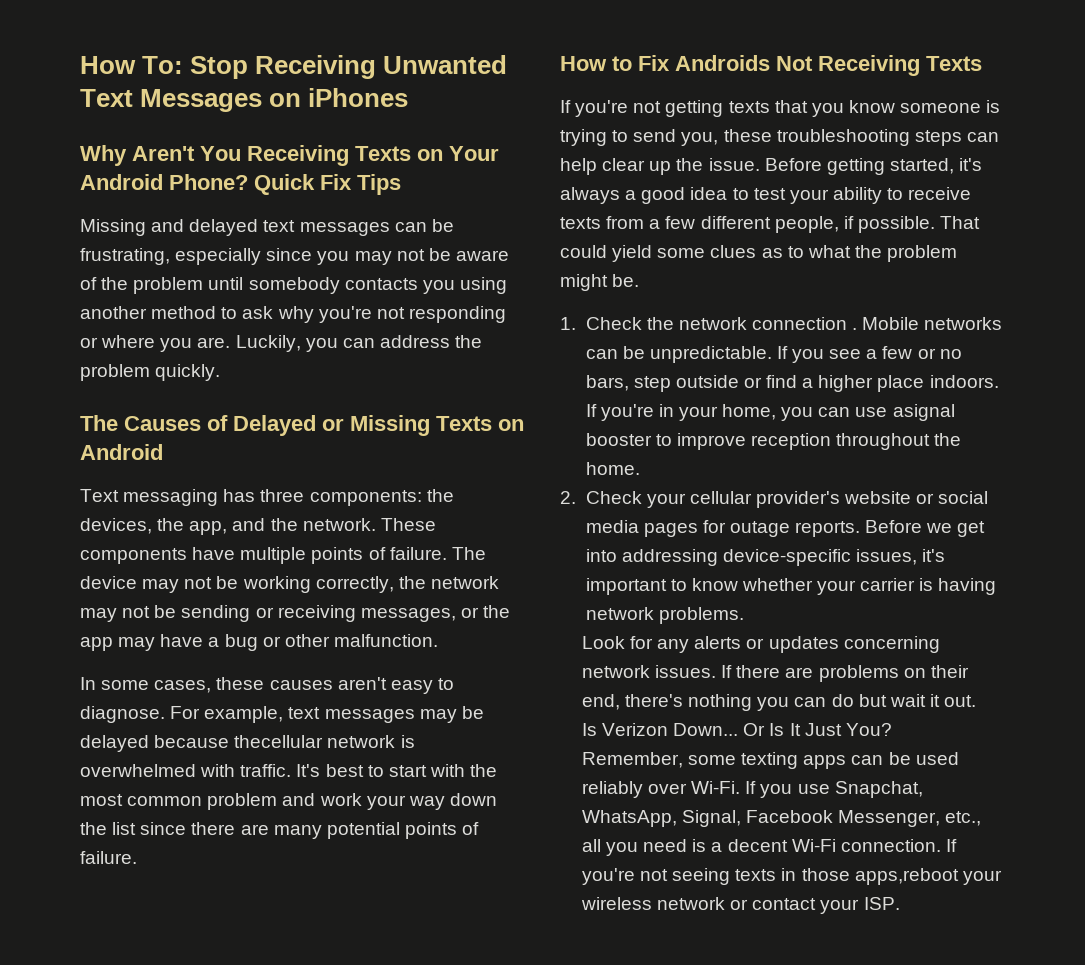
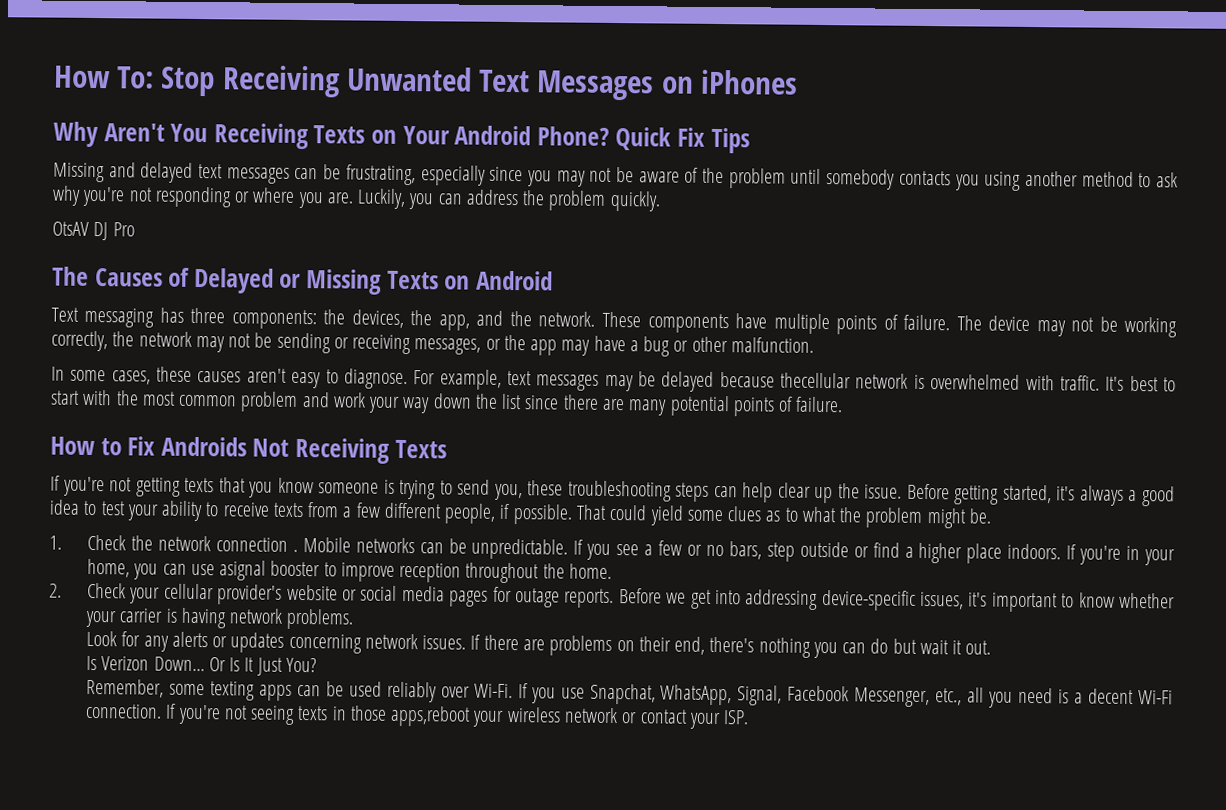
+ OtsAV DJ Pro

